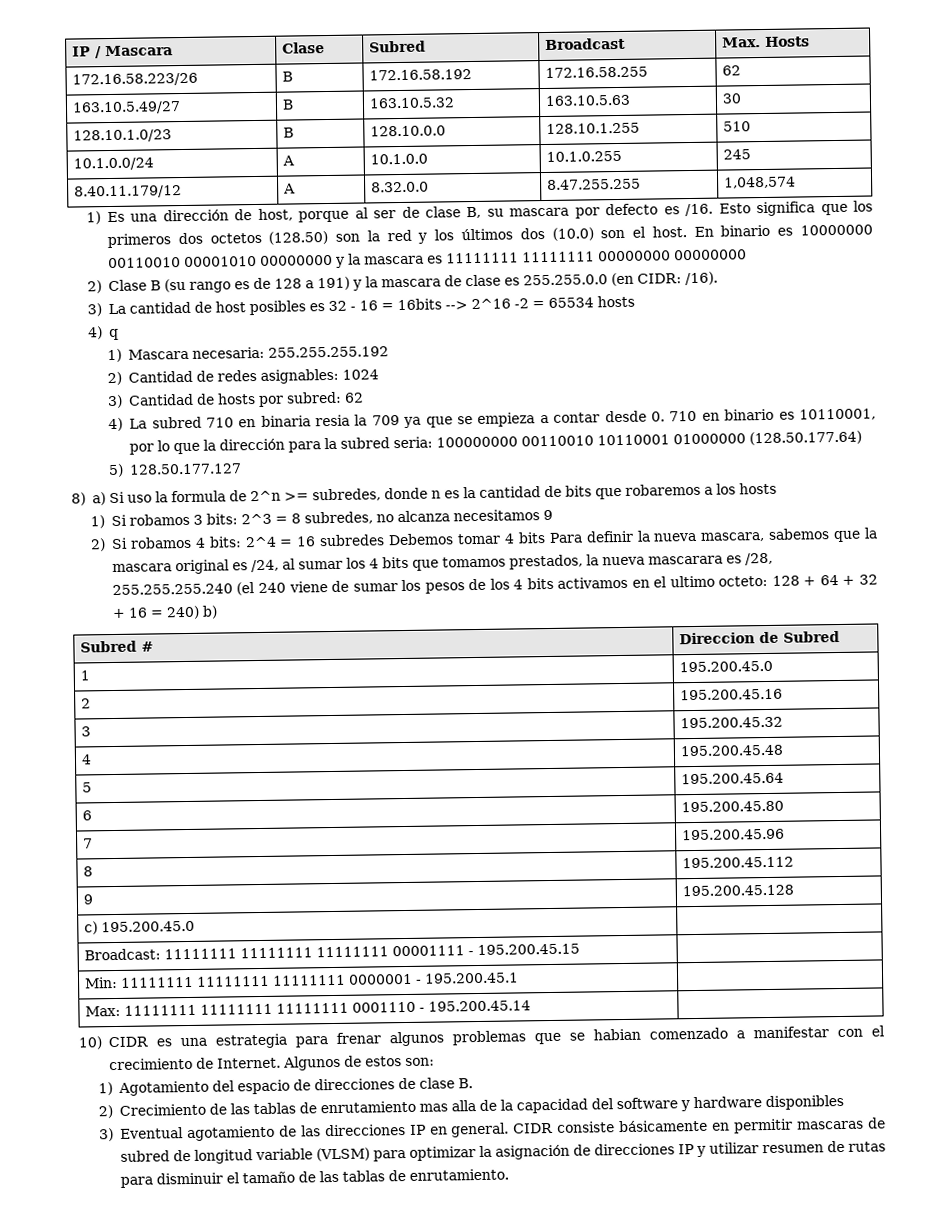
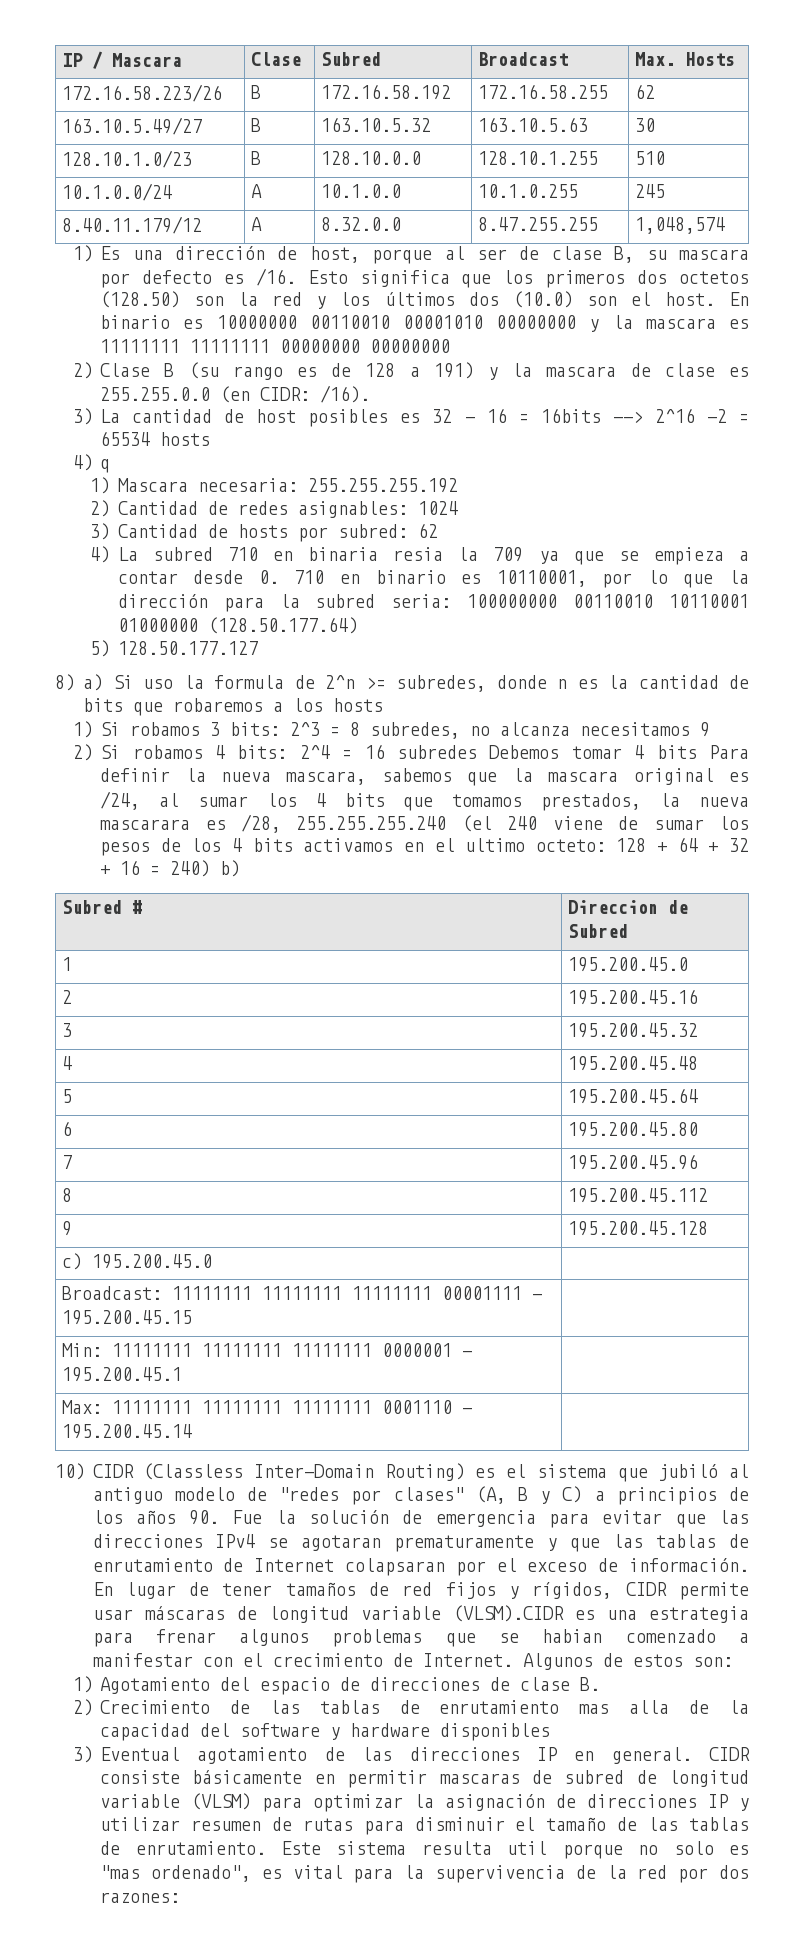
- 10) CIDR es una estrategia para frenar algunos problemas que se habian comenzado a manifestar con el crecimiento de Internet.
+ 10) CIDR (Classless Inter-Domain Routing) es el sistema que jubiló al antiguo modelo de "redes por clases" (A, B y C) a principios de los años 90. Fue la solución de emergencia para evitar que las direcciones IPv4 se agotaran prematuramente y que las tablas de enrutamiento de Internet colapsaran por el exceso de información. En lugar de tener tamaños de red fijos y rígidos, CIDR permite usar máscaras de longitud variable (VLSM).CIDR es una estrategia para frenar algunos problemas que se habian comenzado a manifestar con el crecimiento de Internet.
+ Este sistema resulta util porque no solo es "mas ordenado", es vital para la supervivencia de la red por dos razones:

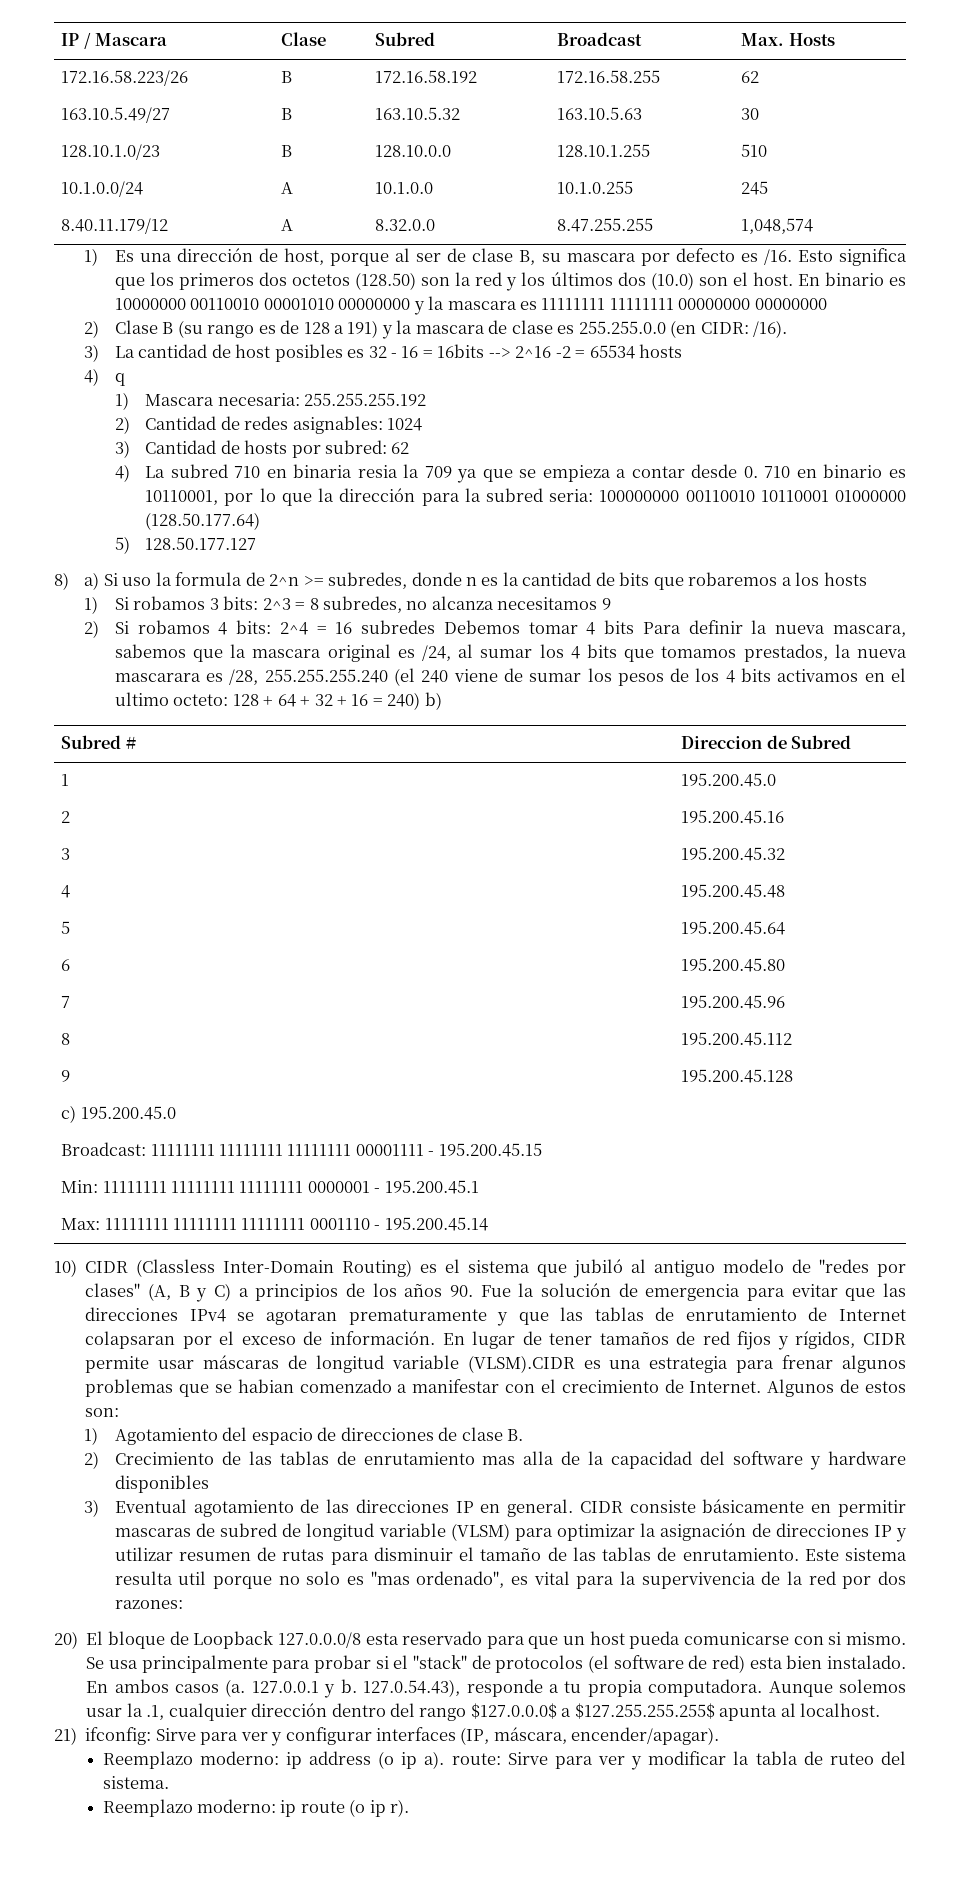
+ 20) El bloque de Loopback 127.0.0.0/8 esta reservado para que un host pueda comunicarse con si mismo. Se usa principalmente para probar si el "stack" de protocolos (el software de red) esta bien instalado. En ambos casos (a. 127.0.0.1 y b. 127.0.54.43), responde a tu propia computadora. Aunque solemos usar la .1, cualquier dirección dentro del rango $127.0.0.0$ a $127.255.255.255$ apunta al localhost.
+ 21) ifconfig: Sirve para ver y configurar interfaces (IP, máscara, encender/apagar).
+ Reemplazo moderno: ip address (o ip a). route: Sirve para ver y modificar la tabla de ruteo del sistema.
+ Reemplazo moderno: ip route (o ip r).

